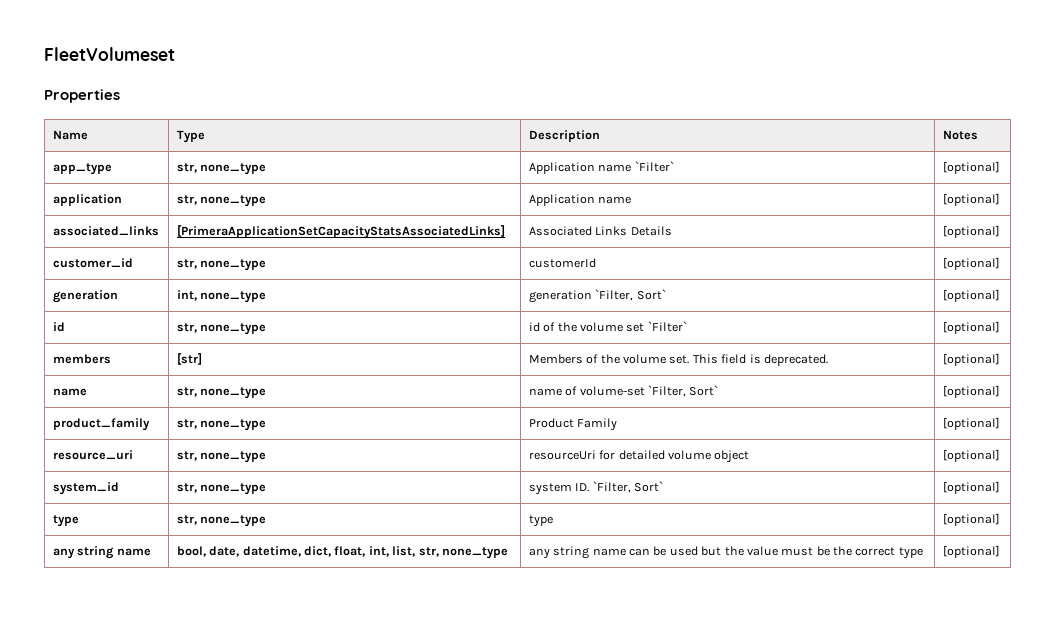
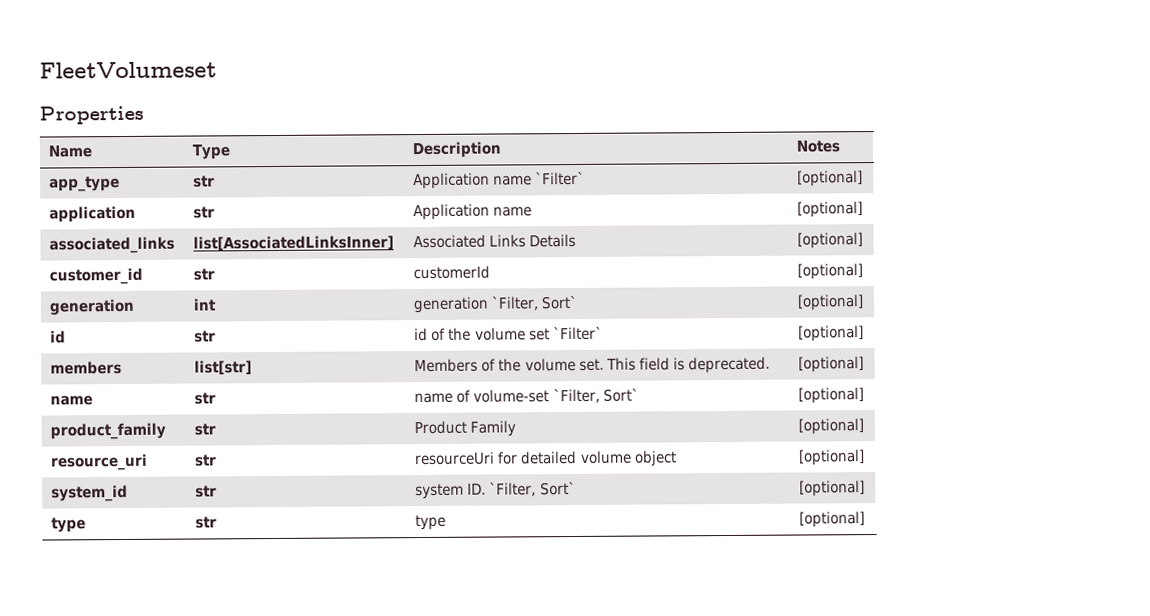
- app_type | str, none_type | Application name `Filter` | [optional]
+ app_type | str | Application name `Filter` | [optional]
- application | str, none_type | Application name | [optional]
+ application | str | Application name | [optional]
- associated_links | [PrimeraApplicationSetCapacityStatsAssociatedLinks] | Associated Links Details | [optional]
+ associated_links | list[AssociatedLinksInner] | Associated Links Details | [optional]
- customer_id | str, none_type | customerId | [optional]
+ customer_id | str | customerId | [optional]
- generation | int, none_type | generation `Filter, Sort` | [optional]
+ generation | int | generation `Filter, Sort` | [optional]
- id | str, none_type | id of the volume set `Filter` | [optional]
+ id | str | id of the volume set `Filter` | [optional]
- members | [str] | Members of the volume set. This field is deprecated. | [optional]
+ members | list[str] | Members of the volume set. This field is deprecated. | [optional]
- name | str, none_type | name of volume-set `Filter, Sort` | [optional]
+ name | str | name of volume-set `Filter, Sort` | [optional]
- product_family | str, none_type | Product Family | [optional]
+ product_family | str | Product Family | [optional]
- resource_uri | str, none_type | resourceUri for detailed volume object | [optional]
+ resource_uri | str | resourceUri for detailed volume object | [optional]
- system_id | str, none_type | system ID. `Filter, Sort` | [optional]
+ system_id | str | system ID. `Filter, Sort` | [optional]
- type | str, none_type | type | [optional]
- any string name | bool, date, datetime, dict, float, int, list, str, none_type | any string name can be used but the value must be the correct type | [optional]
+ type | str | type | [optional]

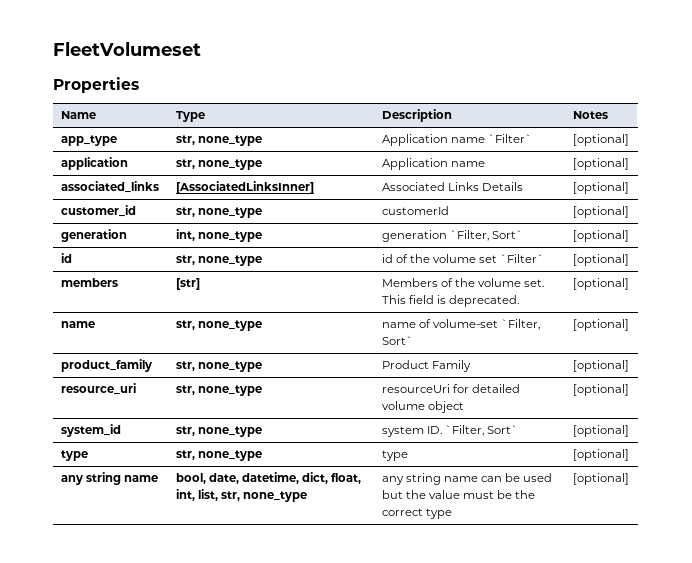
- app_type | str | Application name `Filter` | [optional]
+ app_type | str, none_type | Application name `Filter` | [optional]
- application | str | Application name | [optional]
+ application | str, none_type | Application name | [optional]
- associated_links | list[AssociatedLinksInner] | Associated Links Details | [optional]
+ associated_links | [AssociatedLinksInner] | Associated Links Details | [optional]
- customer_id | str | customerId | [optional]
+ customer_id | str, none_type | customerId | [optional]
- generation | int | generation `Filter, Sort` | [optional]
+ generation | int, none_type | generation `Filter, Sort` | [optional]
- id | str | id of the volume set `Filter` | [optional]
+ id | str, none_type | id of the volume set `Filter` | [optional]
- members | list[str] | Members of the volume set. This field is deprecated. | [optional]
+ members | [str] | Members of the volume set. This field is deprecated. | [optional]
- name | str | name of volume-set `Filter, Sort` | [optional]
+ name | str, none_type | name of volume-set `Filter, Sort` | [optional]
- product_family | str | Product Family | [optional]
+ product_family | str, none_type | Product Family | [optional]
- resource_uri | str | resourceUri for detailed volume object | [optional]
+ resource_uri | str, none_type | resourceUri for detailed volume object | [optional]
- system_id | str | system ID. `Filter, Sort` | [optional]
+ system_id | str, none_type | system ID. `Filter, Sort` | [optional]
- type | str | type | [optional]
+ type | str, none_type | type | [optional]
+ any string name | bool, date, datetime, dict, float, int, list, str, none_type | any string name can be used but the value must be the correct type | [optional]

